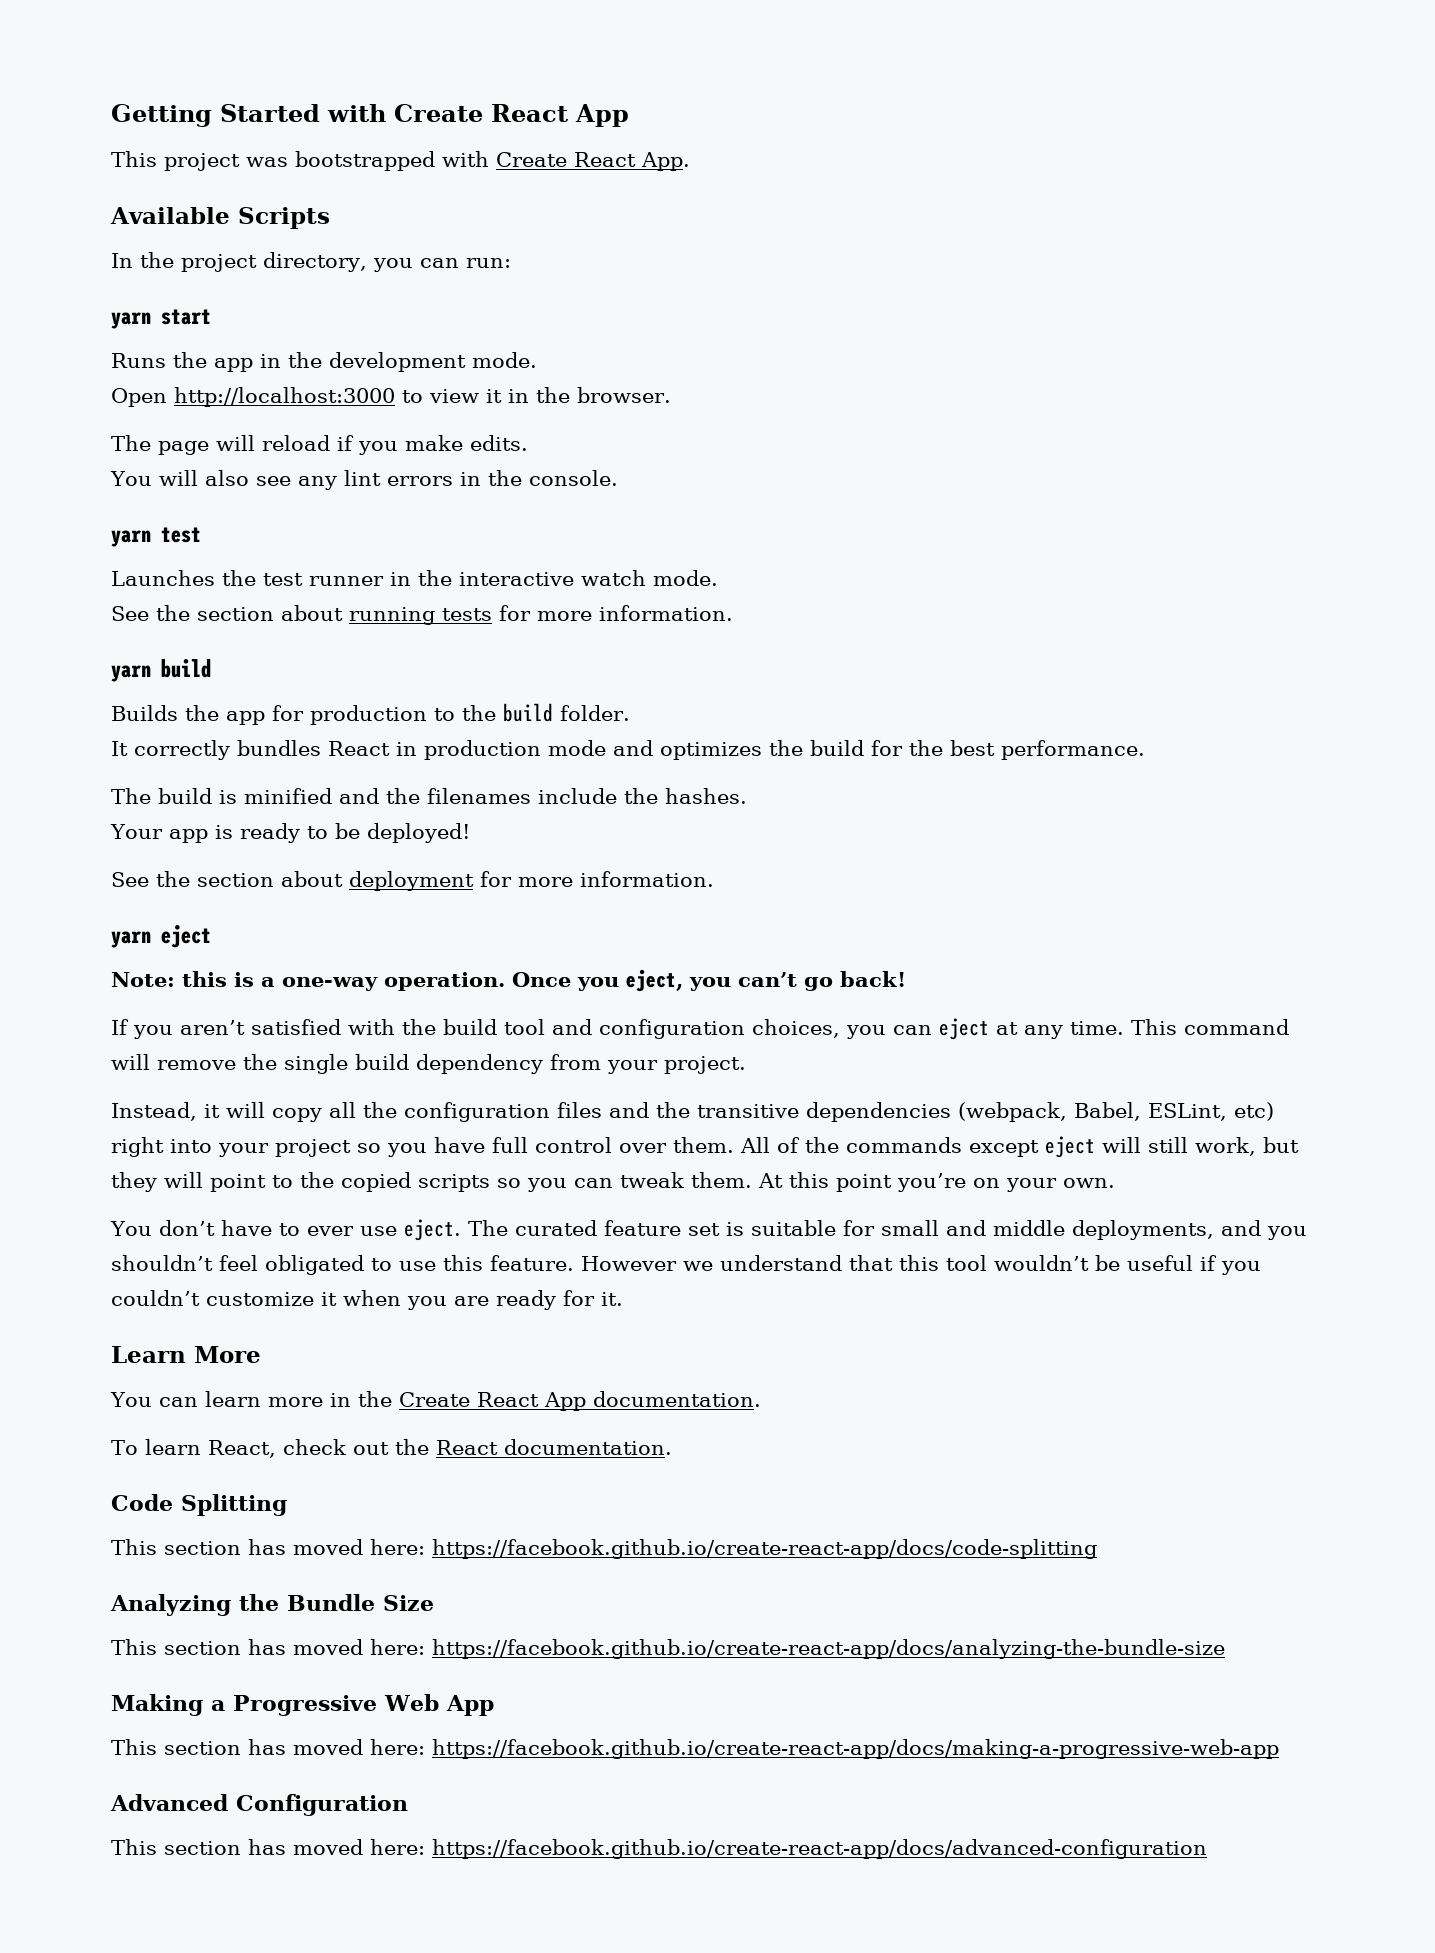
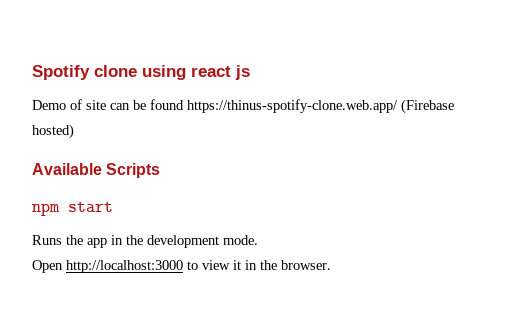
- Getting Started with Create React App
- This project was bootstrapped with Create React App.
+ Spotify clone using react js
+ Demo of site can be found https://thinus-spotify-clone.web.app/ (Firebase hosted)
  Available Scripts
- In the project directory, you can run:
- yarn start
+ npm start
- The page will reload if you make edits.
- You will also see any lint errors in the console.
- yarn test
- Launches the test runner in the interactive watch mode.
- See the section about running tests for more information.
- yarn build
- Builds the app for production to the build folder.
- It correctly bundles React in production mode and optimizes the build for the best performance.
- The build is minified and the filenames include the hashes.
- Your app is ready to be deployed!
- See the section about deployment for more information.
- yarn eject
- Note: this is a one-way operation. Once you eject, you can’t go back!
- If you aren’t satisfied with the build tool and configuration choices, you can eject at any time. This command will remove the single build dependency from your project.
- Instead, it will copy all the configuration files and the transitive dependencies (webpack, Babel, ESLint, etc) right into your project so you have full control over them. All of the commands except eject will still work, but they will point to the copied scripts so you can tweak them. At this point you’re on your own.
- You don’t have to ever use eject. The curated feature set is suitable for small and middle deployments, and you shouldn’t feel obligated to use this feature. However we understand that this tool wouldn’t be useful if you couldn’t customize it when you are ready for it.
- Learn More
- You can learn more in the Create React App documentation.
- To learn React, check out the React documentation.
- Code Splitting
- This section has moved here: https://facebook.github.io/create-react-app/docs/code-splitting
- Analyzing the Bundle Size
- This section has moved here: https://facebook.github.io/create-react-app/docs/analyzing-the-bundle-size
- Making a Progressive Web App
- This section has moved here: https://facebook.github.io/create-react-app/docs/making-a-progressive-web-app
- Advanced Configuration
- This section has moved here: https://facebook.github.io/create-react-app/docs/advanced-configuration

